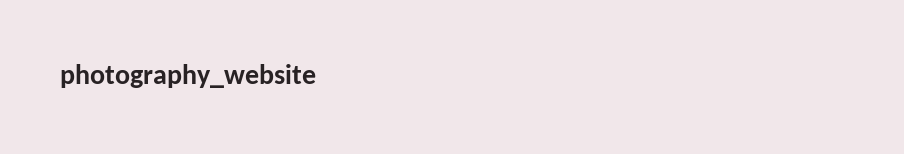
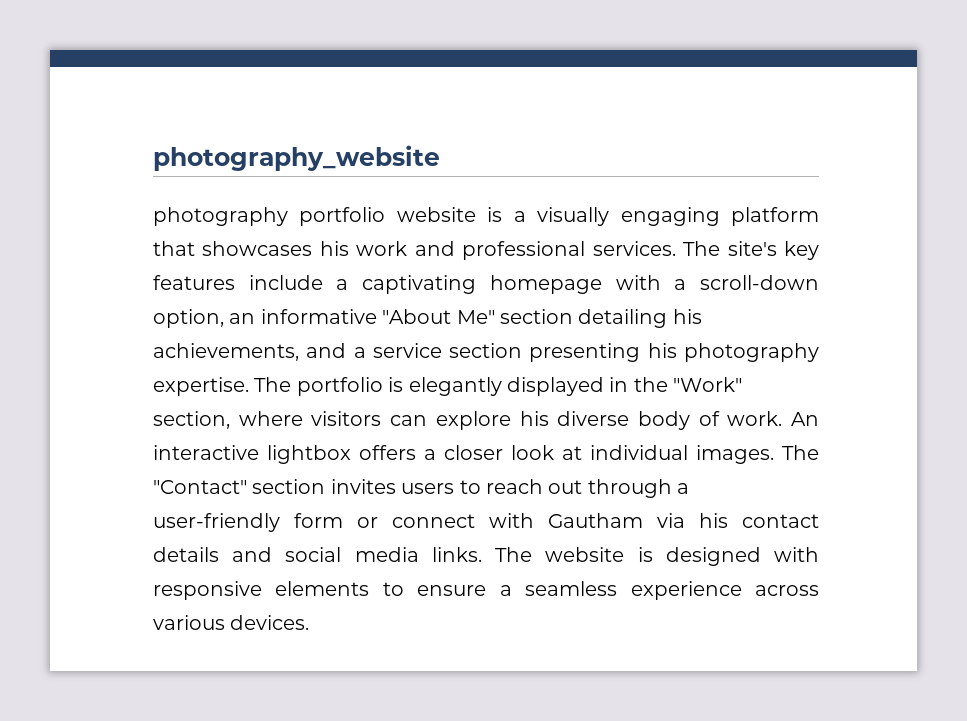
+ photography portfolio website is a visually engaging platform that showcases his work and professional services. The site's key features include a captivating homepage with a scroll-down option, an informative "About Me" section detailing his achievements, and a service section presenting his photography expertise. The portfolio is elegantly displayed in the "Work" section, where visitors can explore his diverse body of work. An interactive lightbox offers a closer look at individual images. The "Contact" section invites users to reach out through a user-friendly form or connect with Gautham via his contact details and social media links. The website is designed with responsive elements to ensure a seamless experience across various devices.

